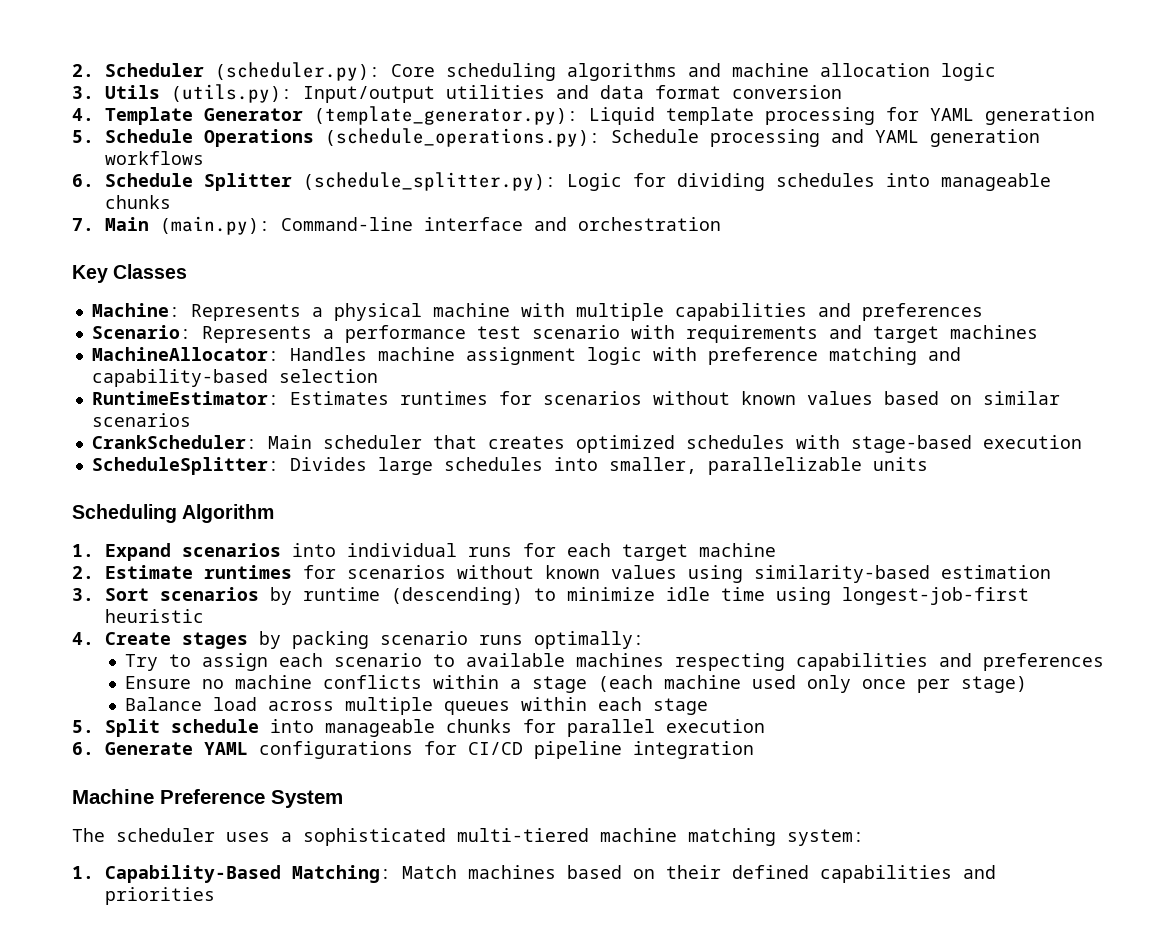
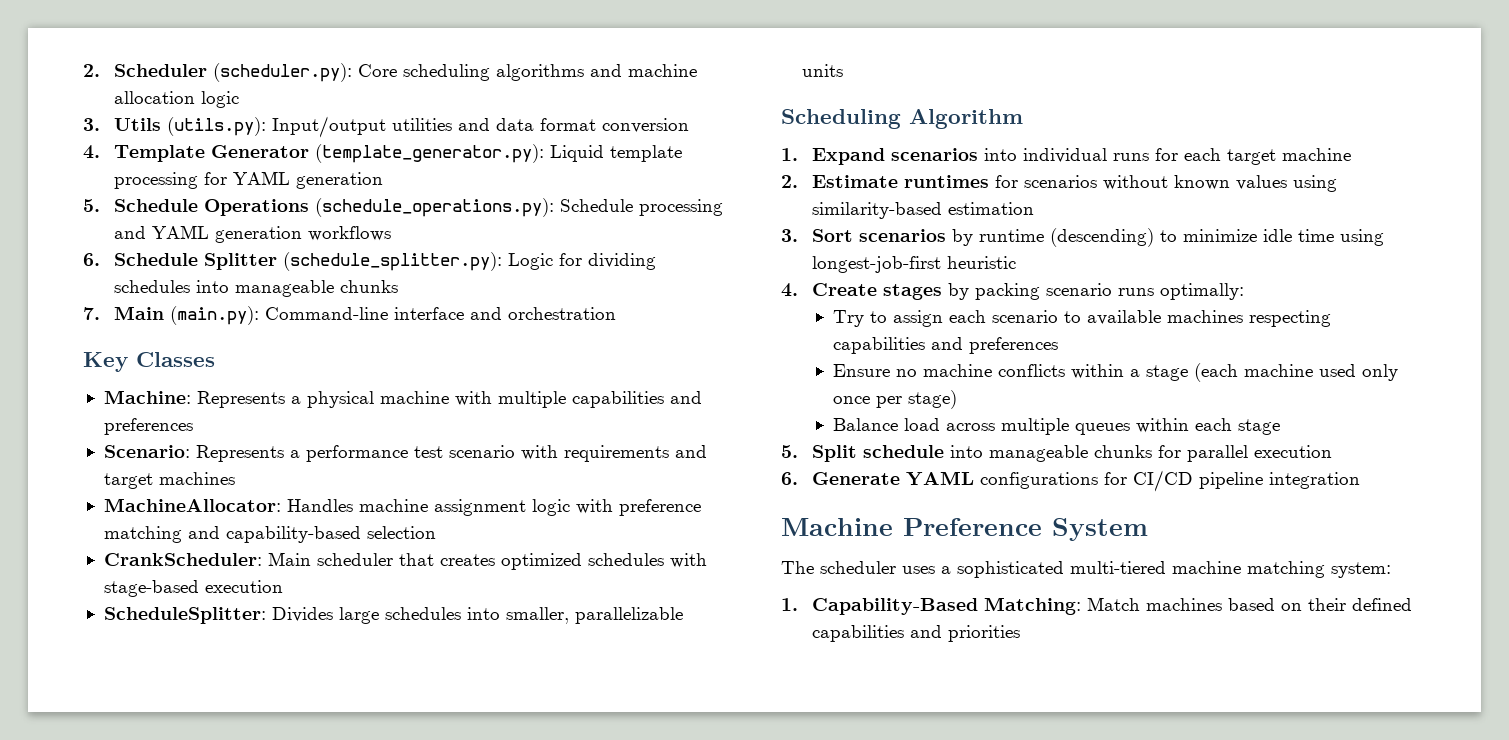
- RuntimeEstimator: Estimates runtimes for scenarios without known values based on similar scenarios

